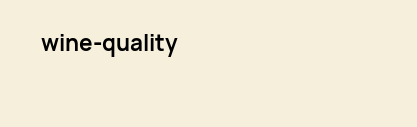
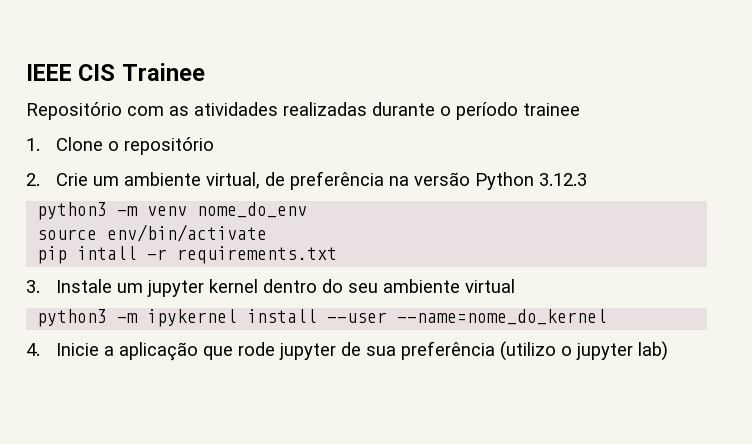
- wine-quality
+ IEEE CIS Trainee
+ Repositório com as atividades realizadas durante o período trainee
+ 1. Clone o repositório
+ 2. Crie um ambiente virtual, de preferência na versão Python 3.12.3
+ python3 -m venv nome_do_env
+ source env/bin/activate
+ pip intall -r requirements.txt
+ 3. Instale um jupyter kernel dentro do seu ambiente virtual
+ python3 -m ipykernel install --user --name=nome_do_kernel
+ 4. Inicie a aplicação que rode jupyter de sua preferência (utilizo o jupyter lab)

